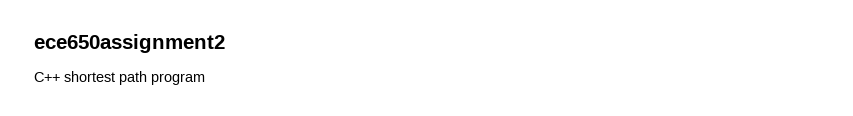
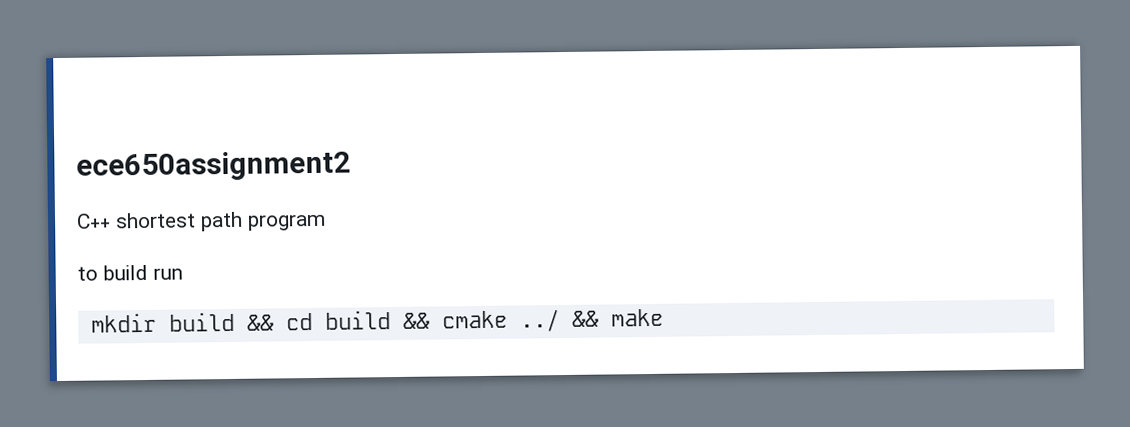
+ to build run
+ mkdir build && cd build && cmake ../ && make

